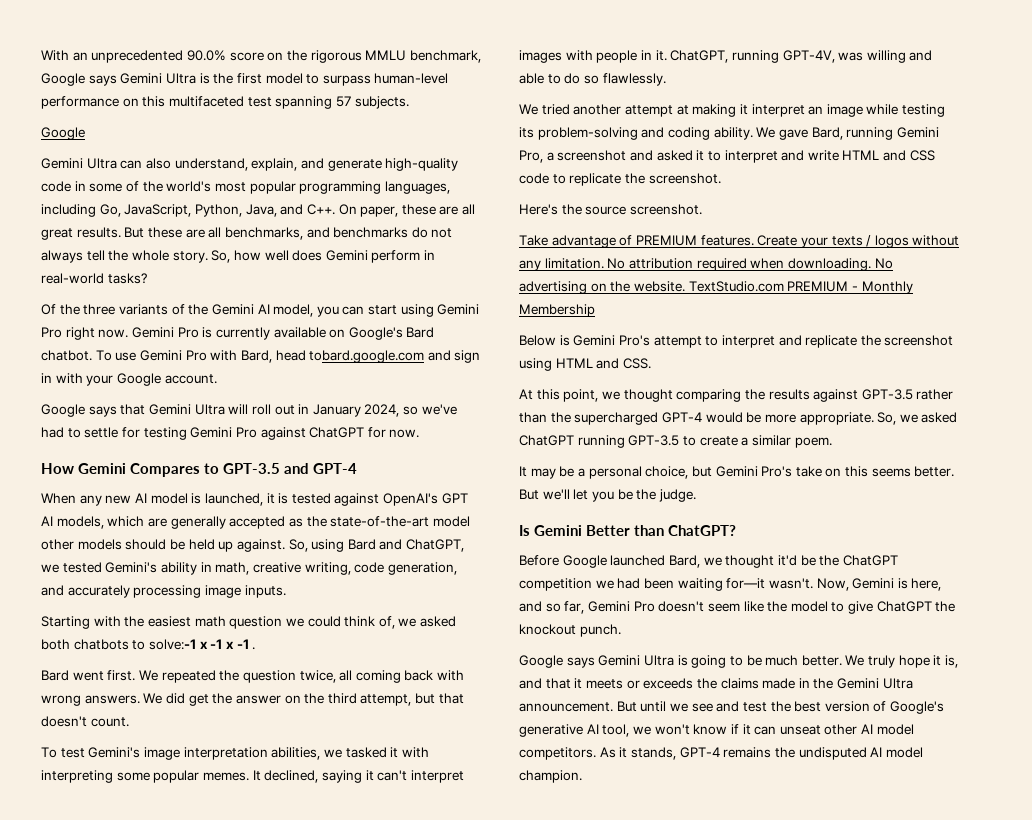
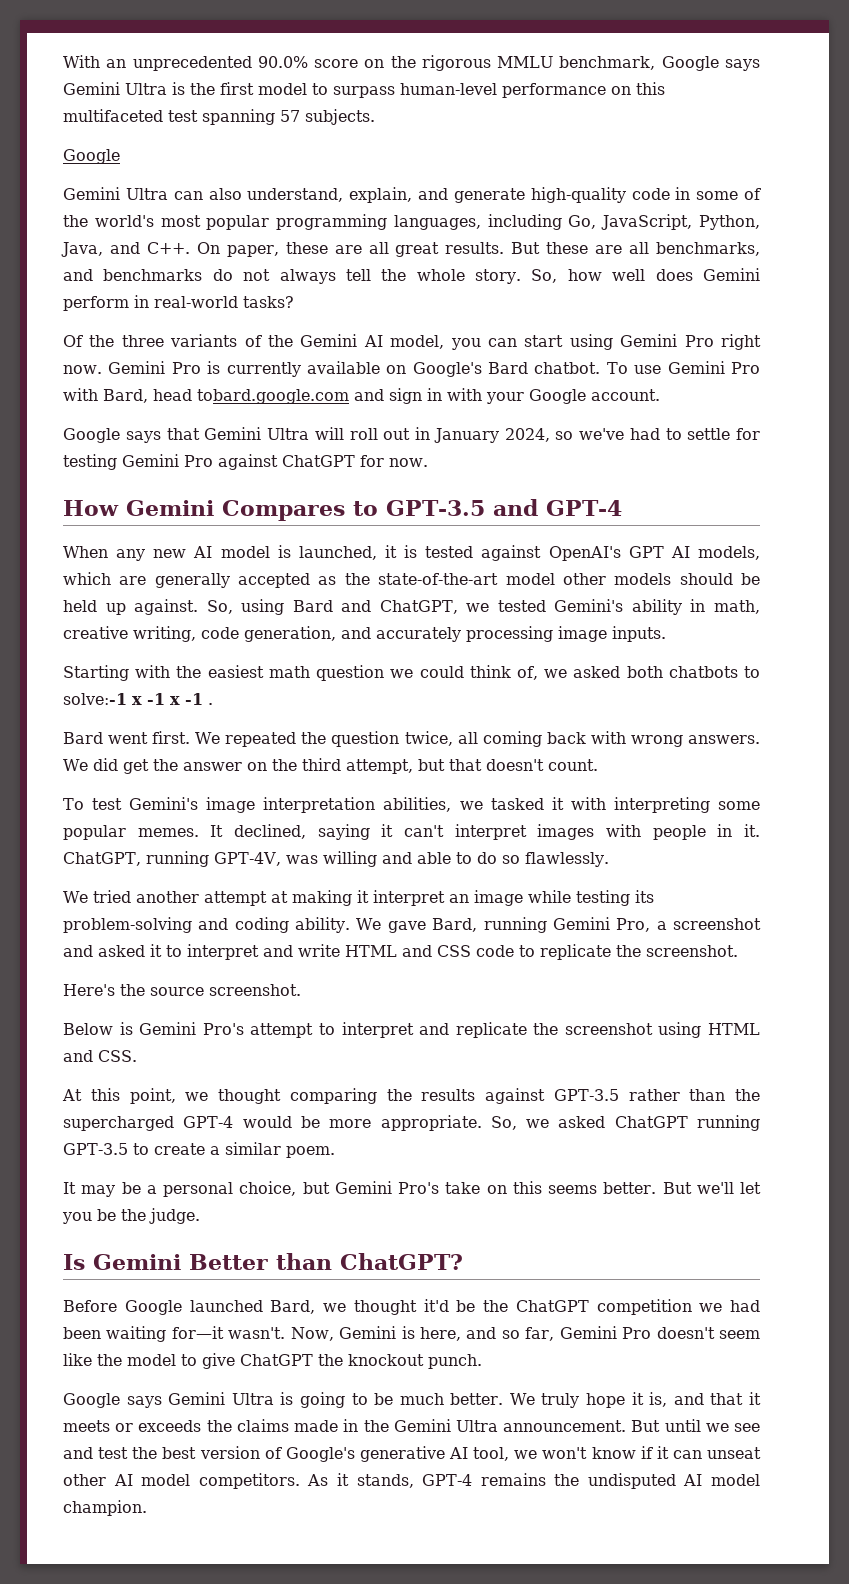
- Take advantage of PREMIUM features. Create your texts / logos without any limitation. No attribution required when downloading. No advertising on the website. TextStudio.com PREMIUM - Monthly Membership

